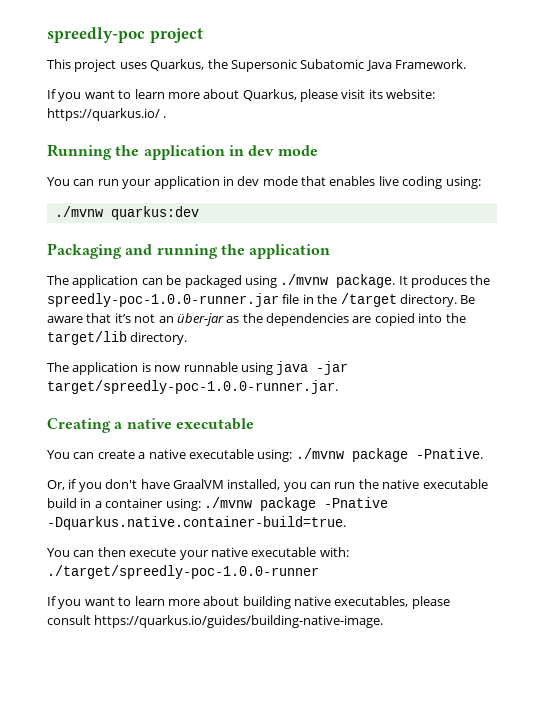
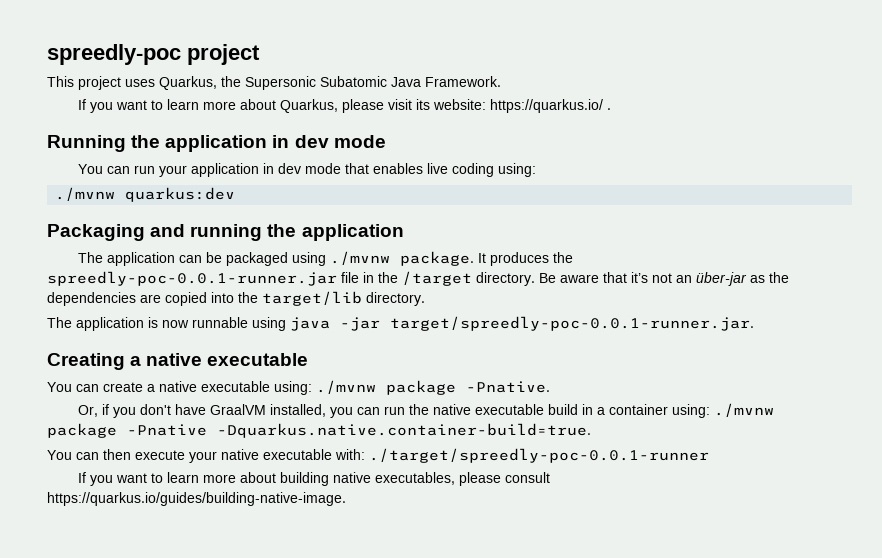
- It produces the spreedly-poc-1.0.0-runner.jar file in the /target directory.
+ It produces the spreedly-poc-0.0.1-runner.jar file in the /target directory.
- The application is now runnable using java -jar target/spreedly-poc-1.0.0-runner.jar.
+ The application is now runnable using java -jar target/spreedly-poc-0.0.1-runner.jar.
- You can then execute your native executable with: ./target/spreedly-poc-1.0.0-runner
+ You can then execute your native executable with: ./target/spreedly-poc-0.0.1-runner

